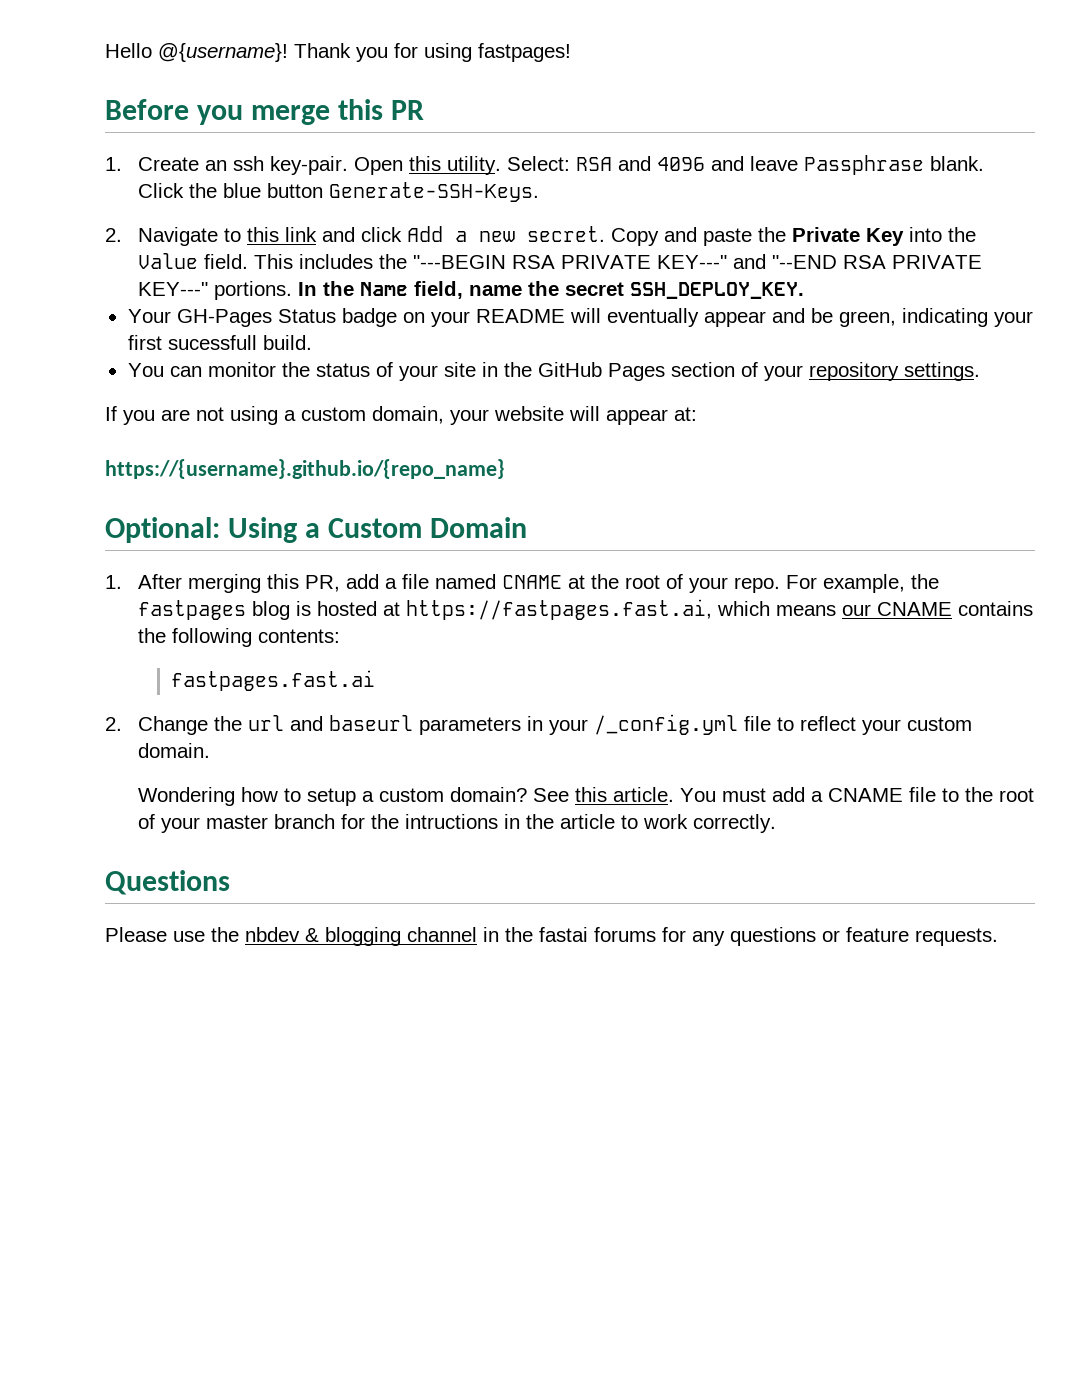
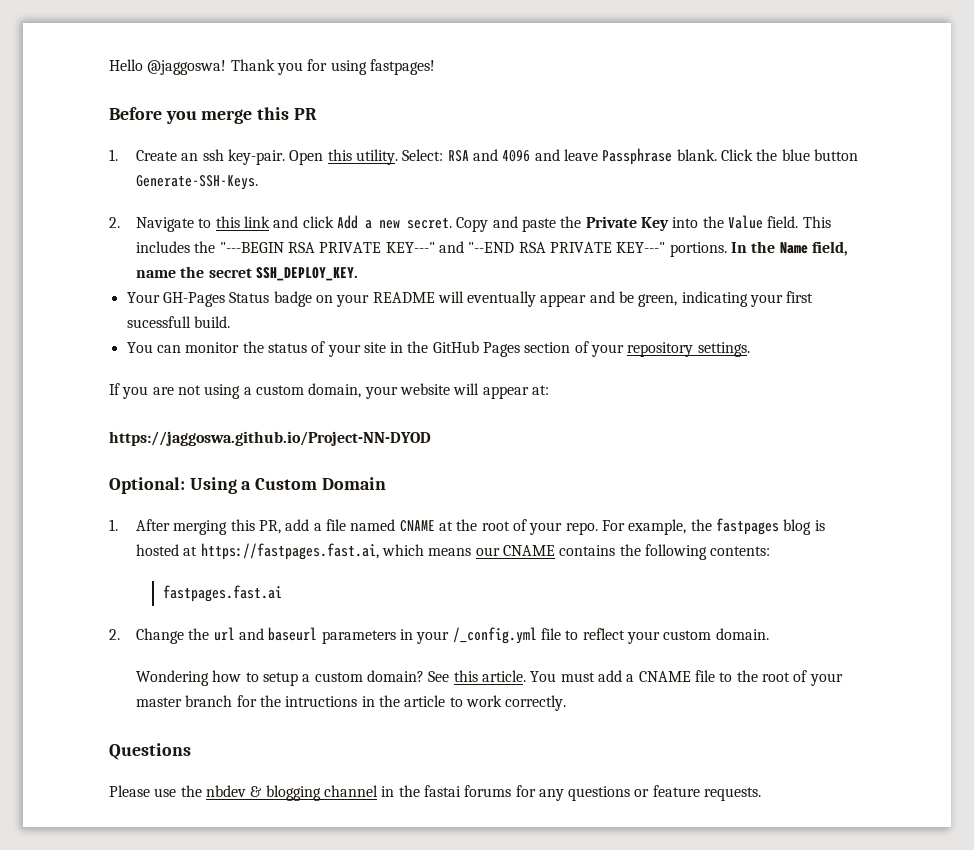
- Hello @{username}!
+ Hello @jaggoswa!
- https://{username}.github.io/{repo_name}
+ https://jaggoswa.github.io/Project-NN-DYOD

